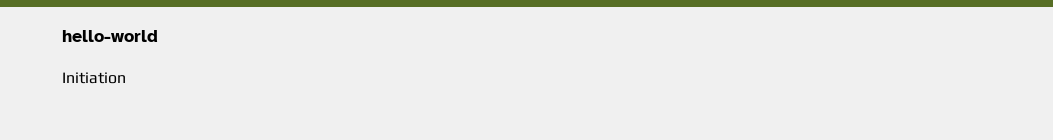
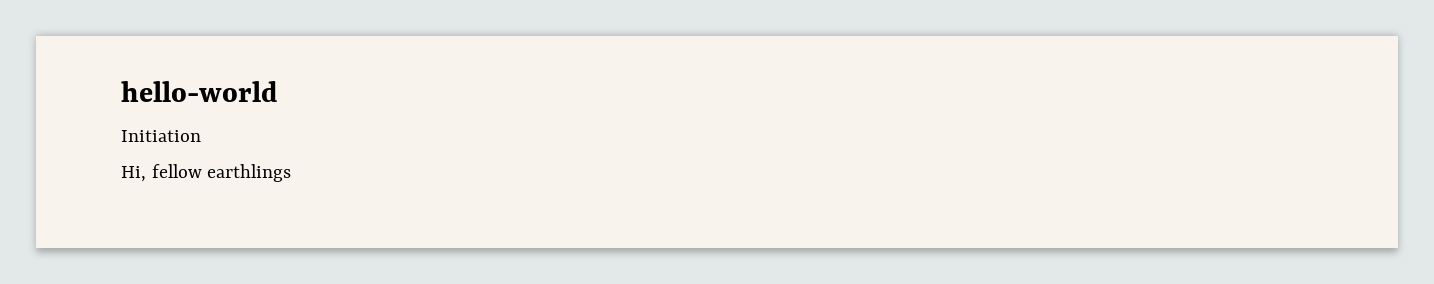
+ Hi, fellow earthlings

